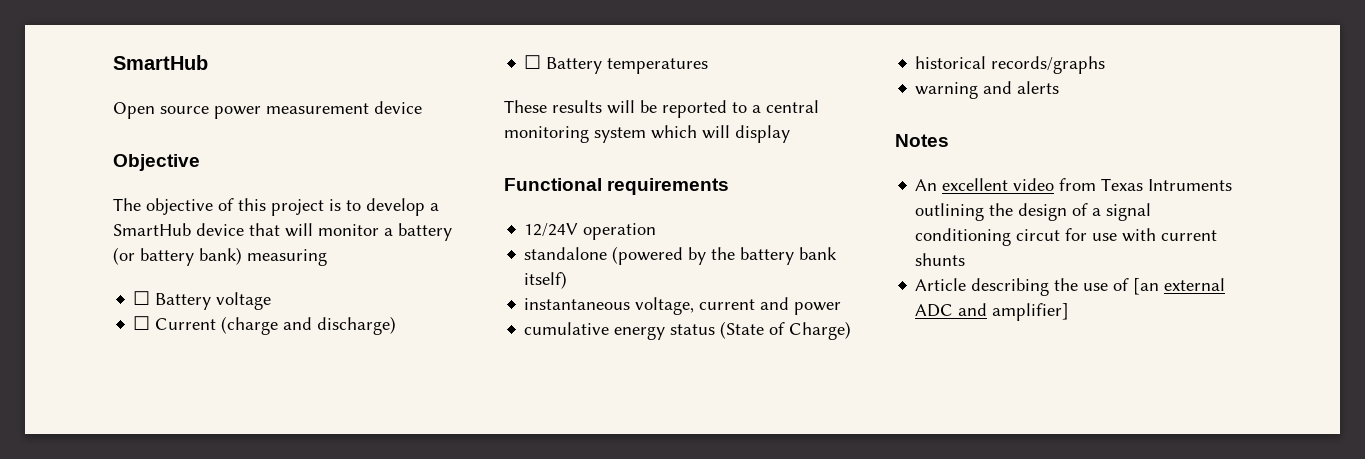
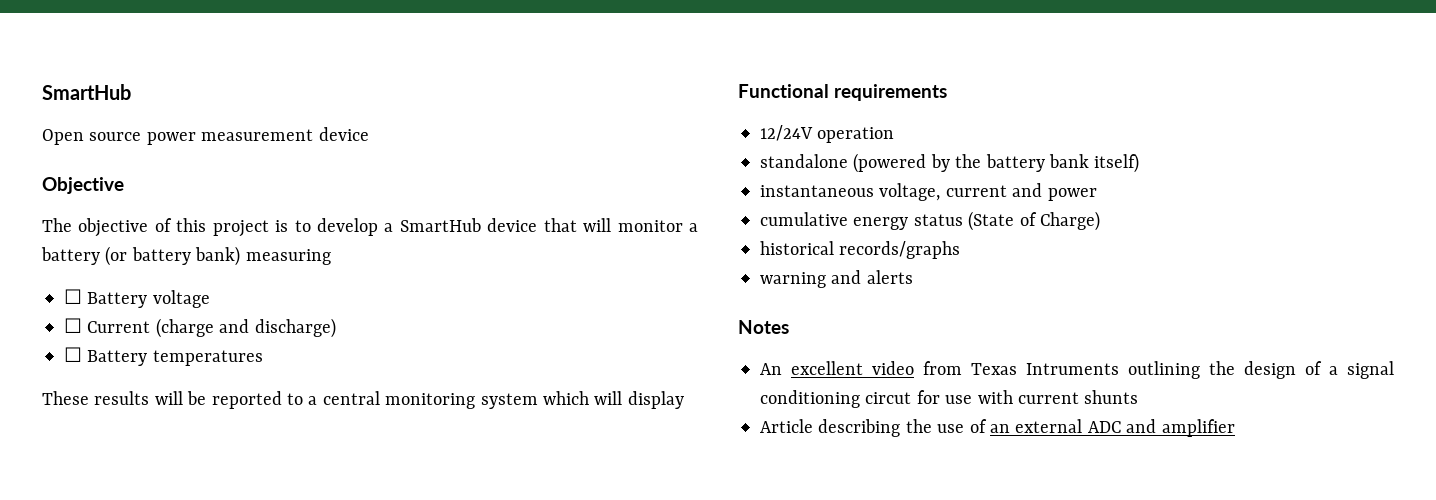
- Article describing the use of [an external ADC and amplifier]
+ Article describing the use of an external ADC and amplifier

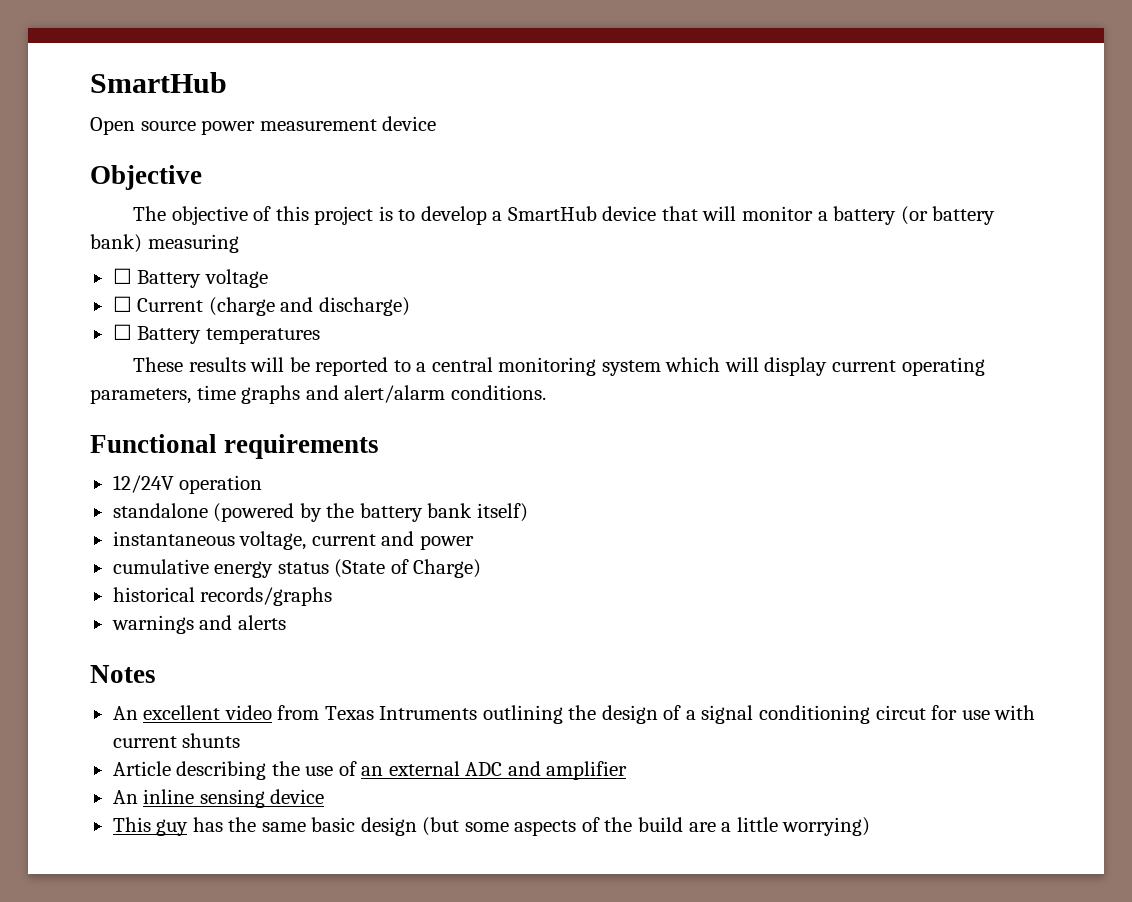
- These results will be reported to a central monitoring system which will display
+ These results will be reported to a central monitoring system which will display current operating parameters, time graphs and alert/alarm conditions.
- warning and alerts
+ warnings and alerts
+ An inline sensing device
+ This guy has the same basic design (but some aspects of the build are a little worrying)

